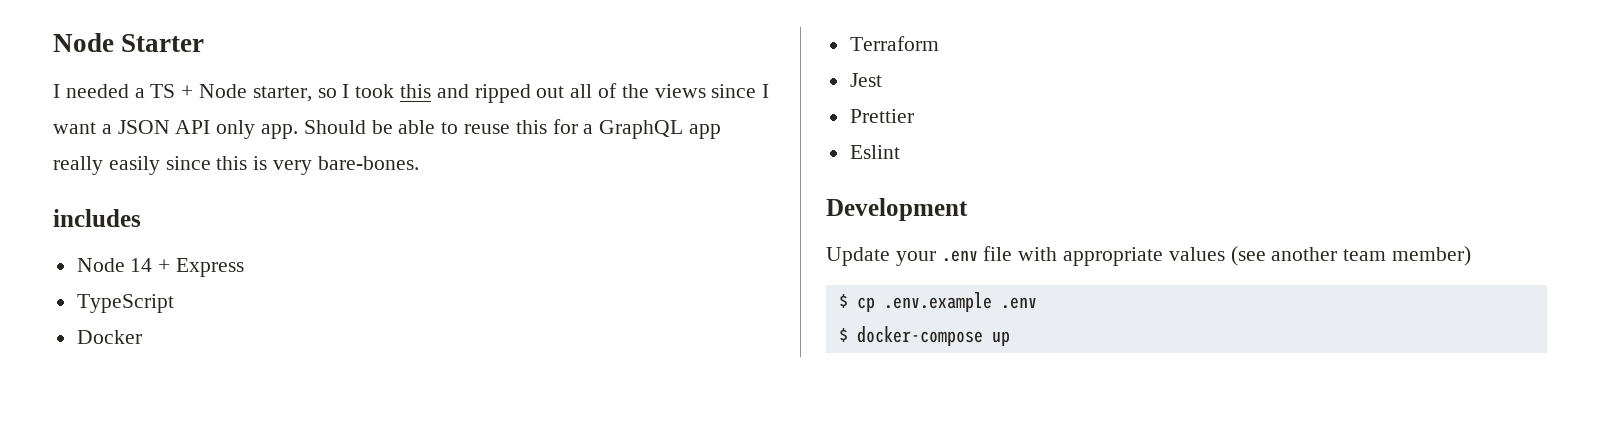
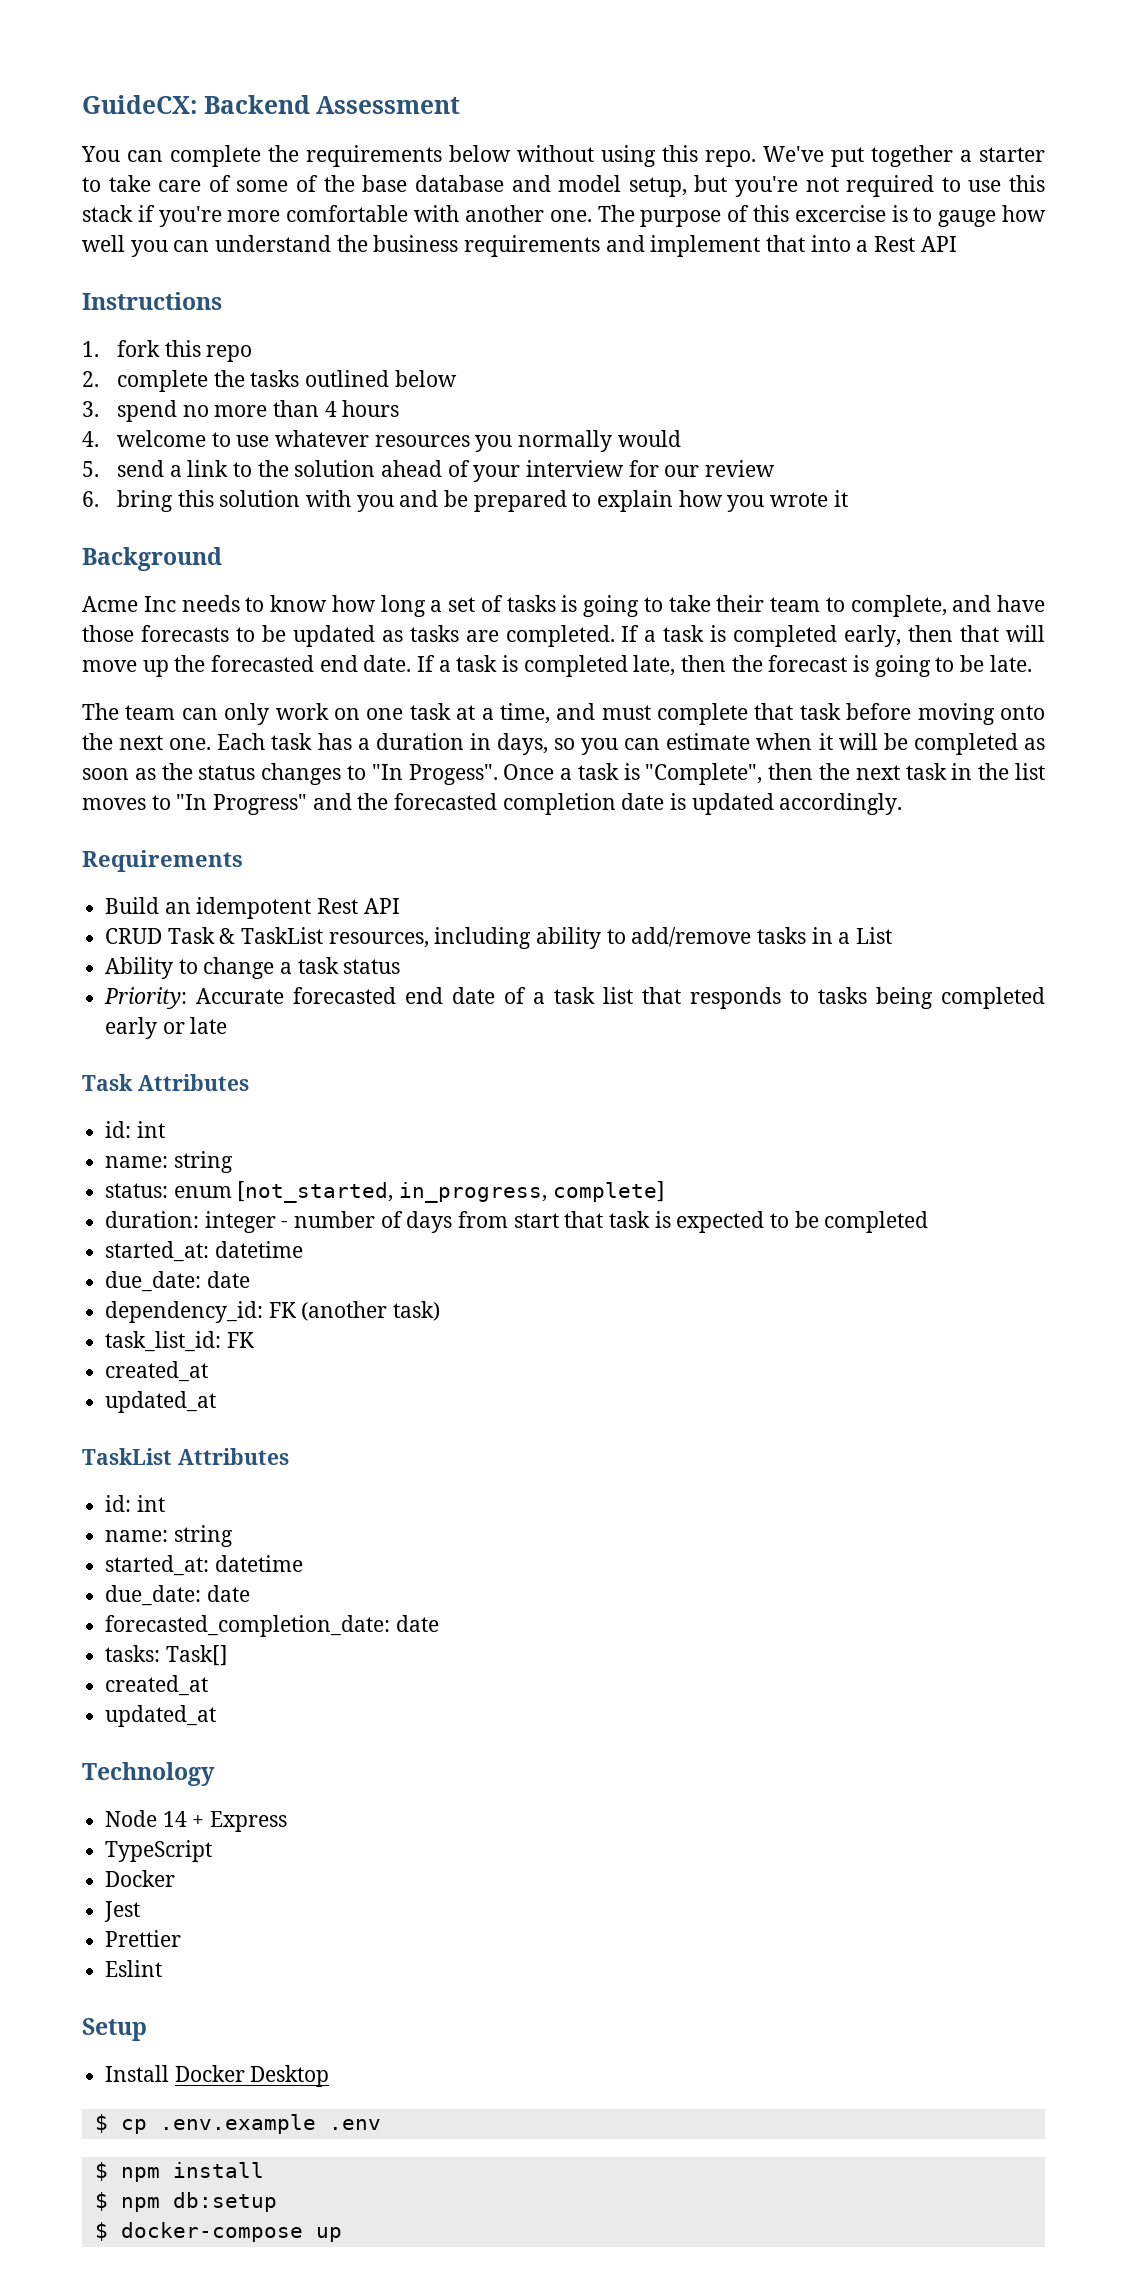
- Node Starter
- I needed a TS + Node starter, so I took this and ripped out all of the views since I want a JSON API only app. Should be able to reuse this for a GraphQL app really easily since this is very bare-bones.
- includes
+ GuideCX: Backend Assessment
+ You can complete the requirements below without using this repo. We've put together a starter to take care of some of the base database and model setup, but you're not required to use this stack if you're more comfortable with another one. The purpose of this excercise is to gauge how well you can understand the business requirements and implement that into a Rest API
+ Instructions
+ 1. fork this repo
+ 2. complete the tasks outlined below
+ 3. spend no more than 4 hours
+ 4. welcome to use whatever resources you normally would
+ 5. send a link to the solution ahead of your interview for our review
+ 6. bring this solution with you and be prepared to explain how you wrote it
+ Background
+ Acme Inc needs to know how long a set of tasks is going to take their team to complete, and have those forecasts to be updated as tasks are completed. If a task is completed early, then that will move up the forecasted end date. If a task is completed late, then the forecast is going to be late.
+ The team can only work on one task at a time, and must complete that task before moving onto the next one. Each task has a duration in days, so you can estimate when it will be completed as soon as the status changes to "In Progess". Once a task is "Complete", then the next task in the list moves to "In Progress" and the forecasted completion date is updated accordingly.
+ Requirements
+ Build an idempotent Rest API
+ CRUD Task & TaskList resources, including ability to add/remove tasks in a List
+ Ability to change a task status
+ Priority: Accurate forecasted end date of a task list that responds to tasks being completed early or late
+ Task Attributes
+ id: int
+ name: string
+ status: enum [not_started, in_progress, complete]
+ duration: integer - number of days from start that task is expected to be completed
+ started_at: datetime
+ due_date: date
+ dependency_id: FK (another task)
+ task_list_id: FK
+ created_at
+ updated_at
+ TaskList Attributes
+ id: int
+ name: string
+ started_at: datetime
+ due_date: date
+ forecasted_completion_date: date
+ tasks: Task[]
+ created_at
+ updated_at
+ Technology
- Terraform
- Development
- Update your .env file with appropriate values (see another team member)
+ Setup
+ Install Docker Desktop
  $ cp .env.example .env
+ $ npm install
+ $ npm db:setup

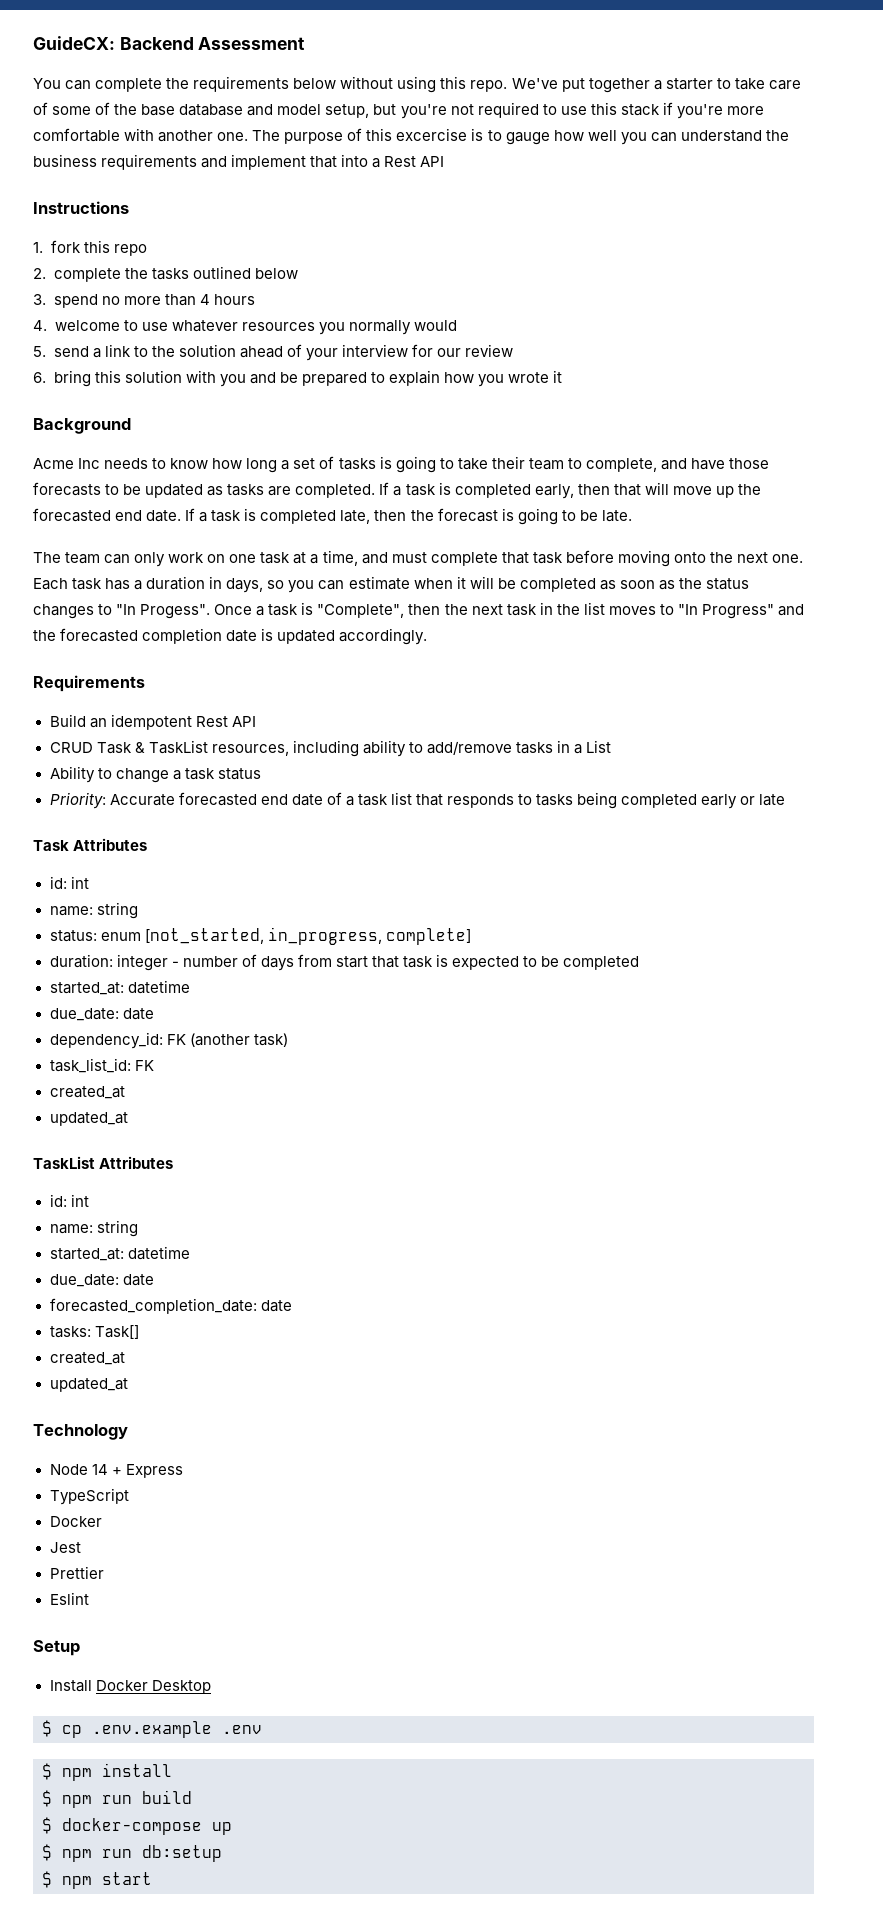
- $ npm db:setup
+ $ npm run build
+ $ npm run db:setup
+ $ npm start

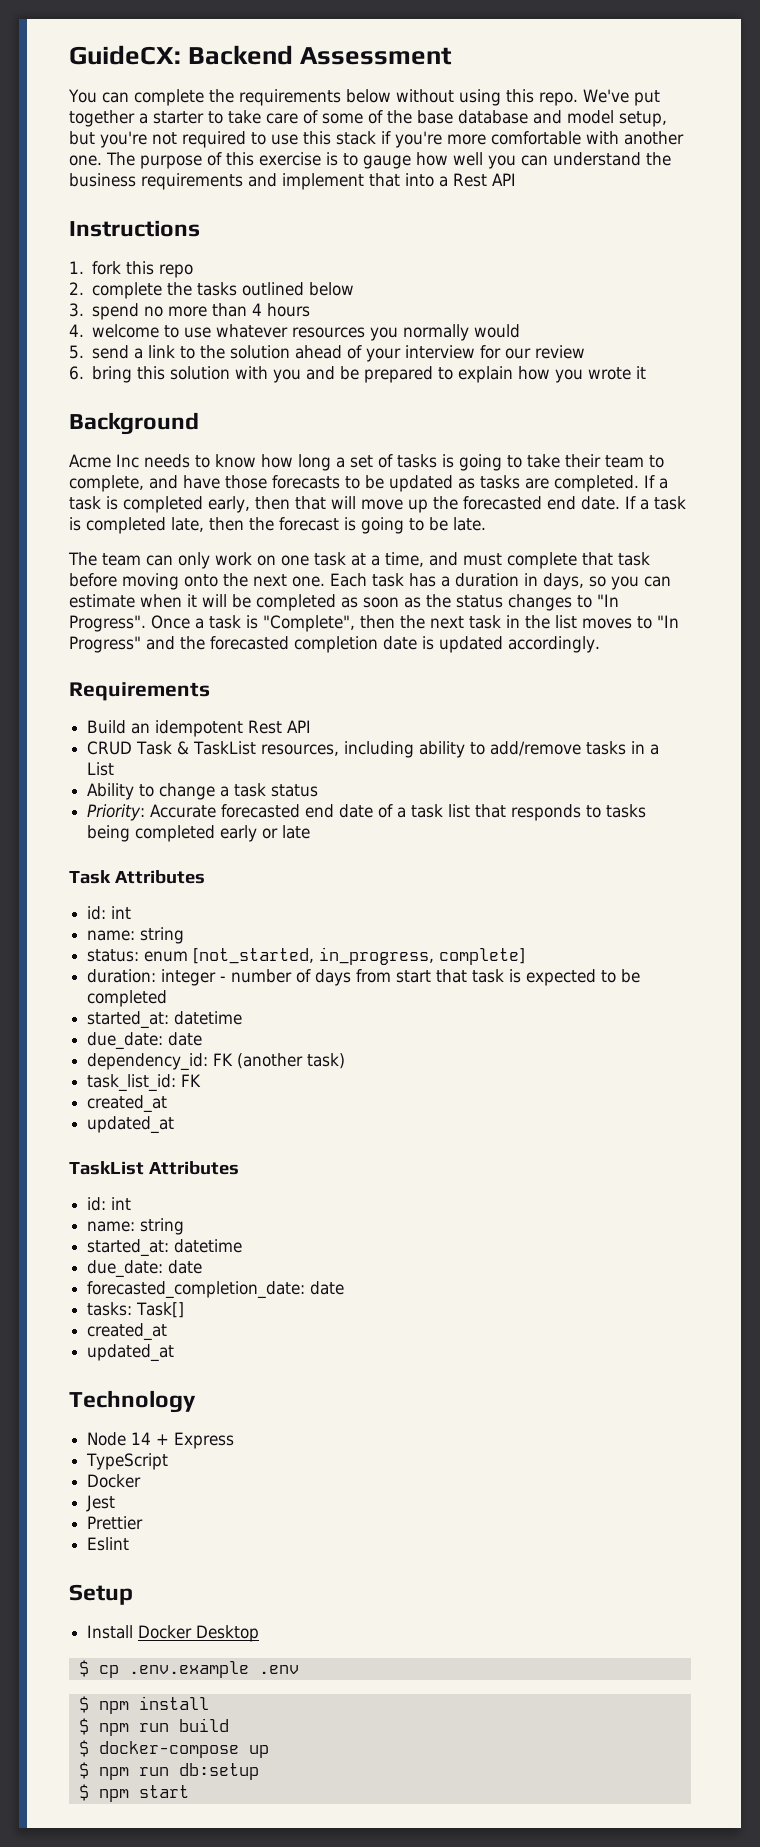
- The purpose of this excercise is to gauge how well you can understand the business requirements and implement that into a Rest API
+ The purpose of this exercise is to gauge how well you can understand the business requirements and implement that into a Rest API
- Each task has a duration in days, so you can estimate when it will be completed as soon as the status changes to "In Progess".
+ Each task has a duration in days, so you can estimate when it will be completed as soon as the status changes to "In Progress".

